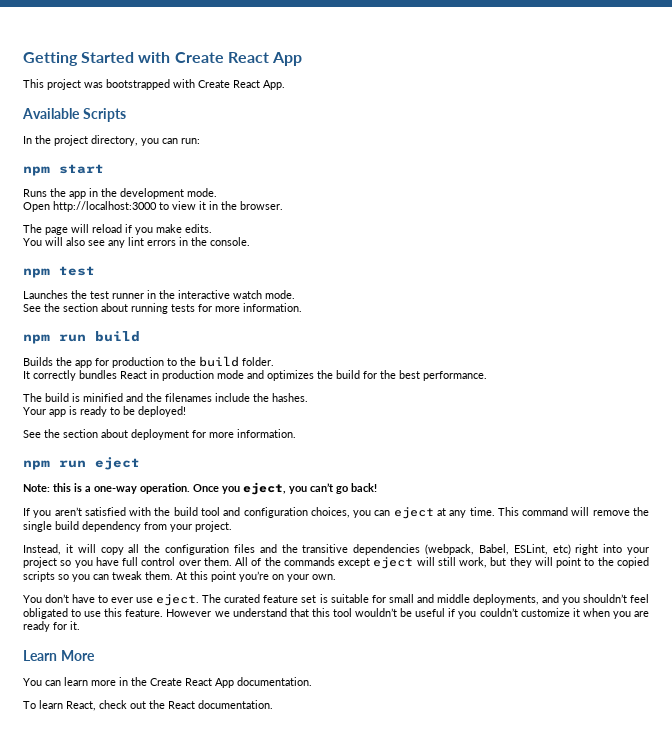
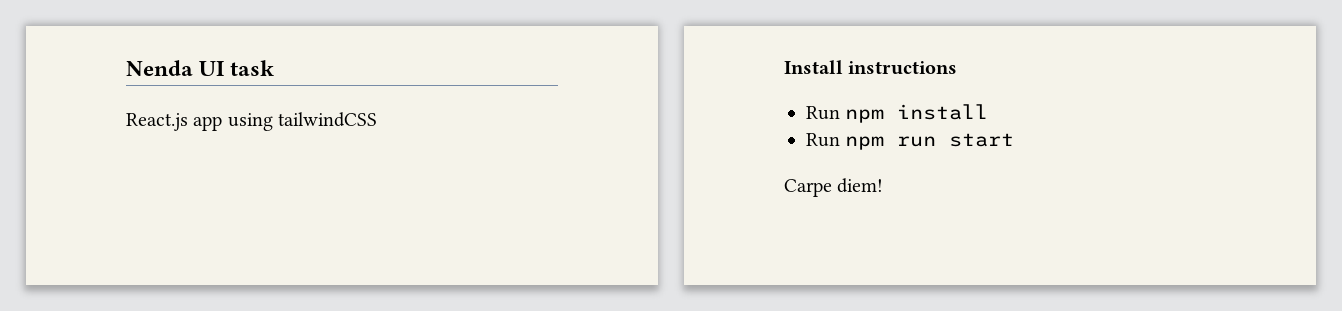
- Getting Started with Create React App
- This project was bootstrapped with Create React App.
- Available Scripts
- In the project directory, you can run:
- npm start
- Runs the app in the development mode.
- Open http://localhost:3000 to view it in the browser.
- The page will reload if you make edits.
- You will also see any lint errors in the console.
- npm test
- Launches the test runner in the interactive watch mode.
- See the section about running tests for more information.
- npm run build
- Builds the app for production to the build folder.
- It correctly bundles React in production mode and optimizes the build for the best performance.
- The build is minified and the filenames include the hashes.
- Your app is ready to be deployed!
- See the section about deployment for more information.
- npm run eject
- Note: this is a one-way operation. Once you eject, you can’t go back!
- If you aren’t satisfied with the build tool and configuration choices, you can eject at any time. This command will remove the single build dependency from your project.
- Instead, it will copy all the configuration files and the transitive dependencies (webpack, Babel, ESLint, etc) right into your project so you have full control over them. All of the commands except eject will still work, but they will point to the copied scripts so you can tweak them. At this point you’re on your own.
- You don’t have to ever use eject. The curated feature set is suitable for small and middle deployments, and you shouldn’t feel obligated to use this feature. However we understand that this tool wouldn’t be useful if you couldn’t customize it when you are ready for it.
- Learn More
- You can learn more in the Create React App documentation.
- To learn React, check out the React documentation.
+ Nenda UI task
+ React.js app using tailwindCSS
+ Install instructions
+ Run npm install
+ Run npm run start
+ Carpe diem!

